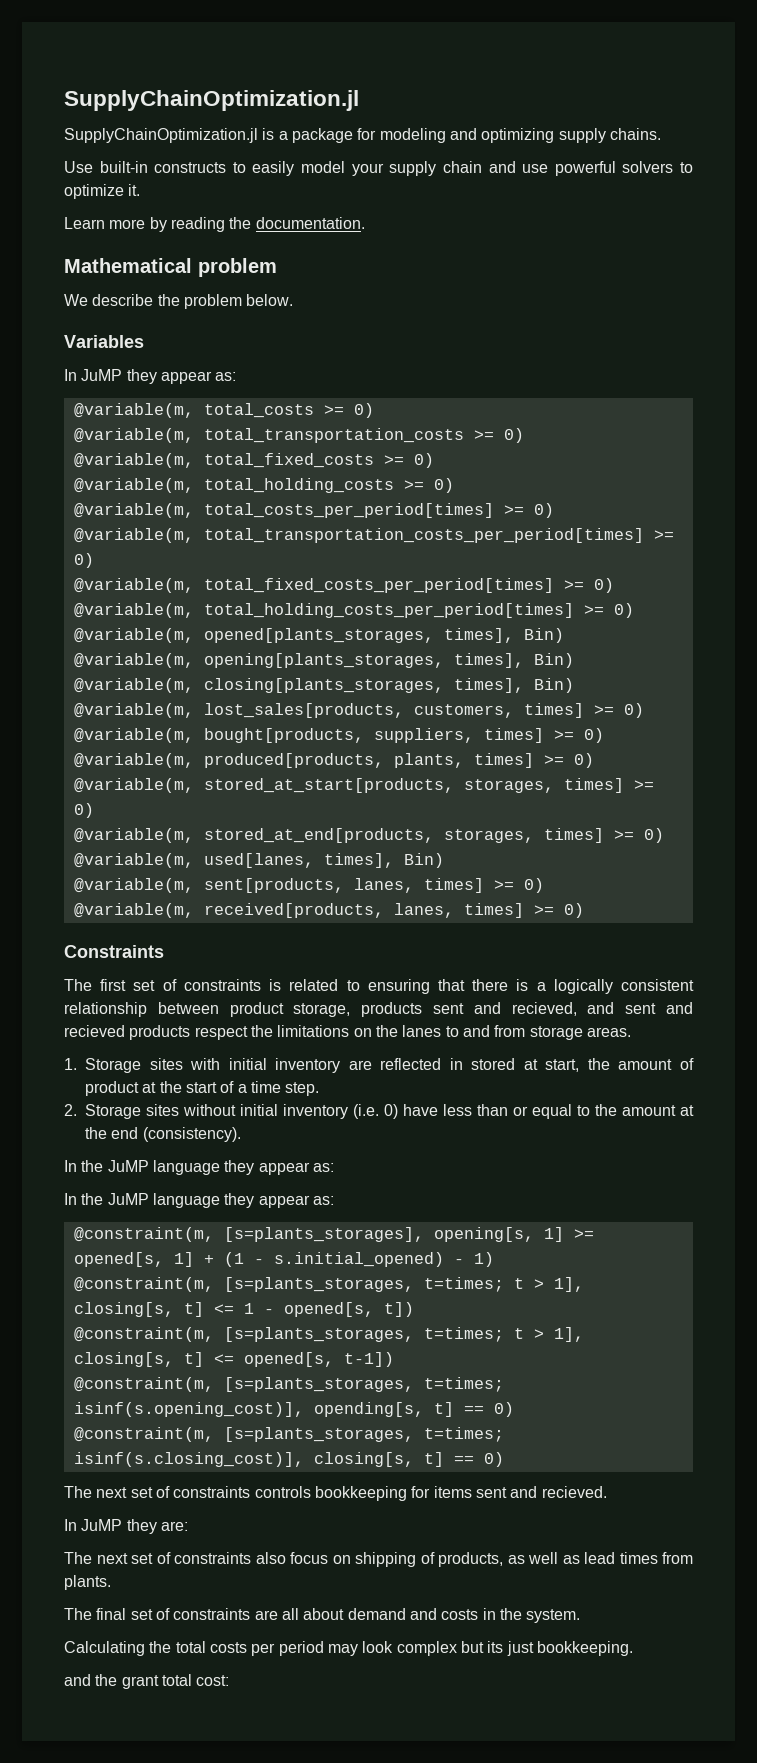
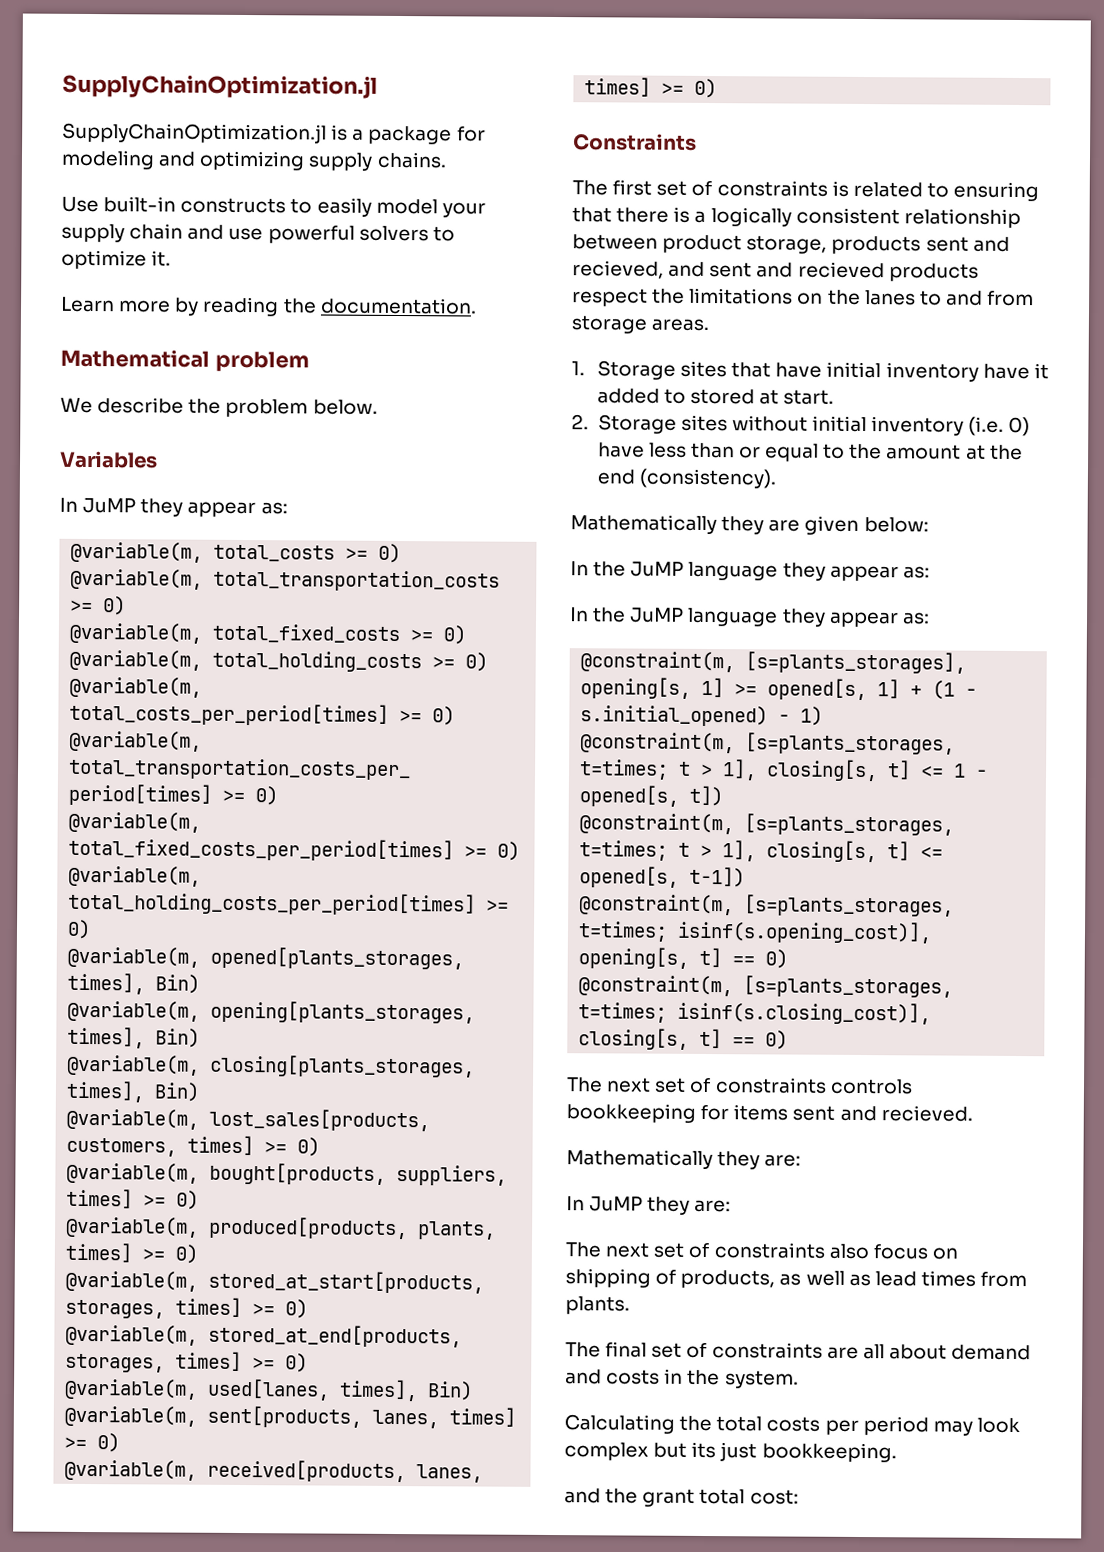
- 1. Storage sites with initial inventory are reflected in stored at start, the amount of product at the start of a time step.
+ 1. Storage sites that have initial inventory have it added to stored at start.
+ Mathematically they are given below:
- @constraint(m, [s=plants_storages, t=times; isinf(s.opening_cost)], opending[s, t] == 0)
+ @constraint(m, [s=plants_storages, t=times; isinf(s.opening_cost)], opening[s, t] == 0)
+ Mathematically they are:

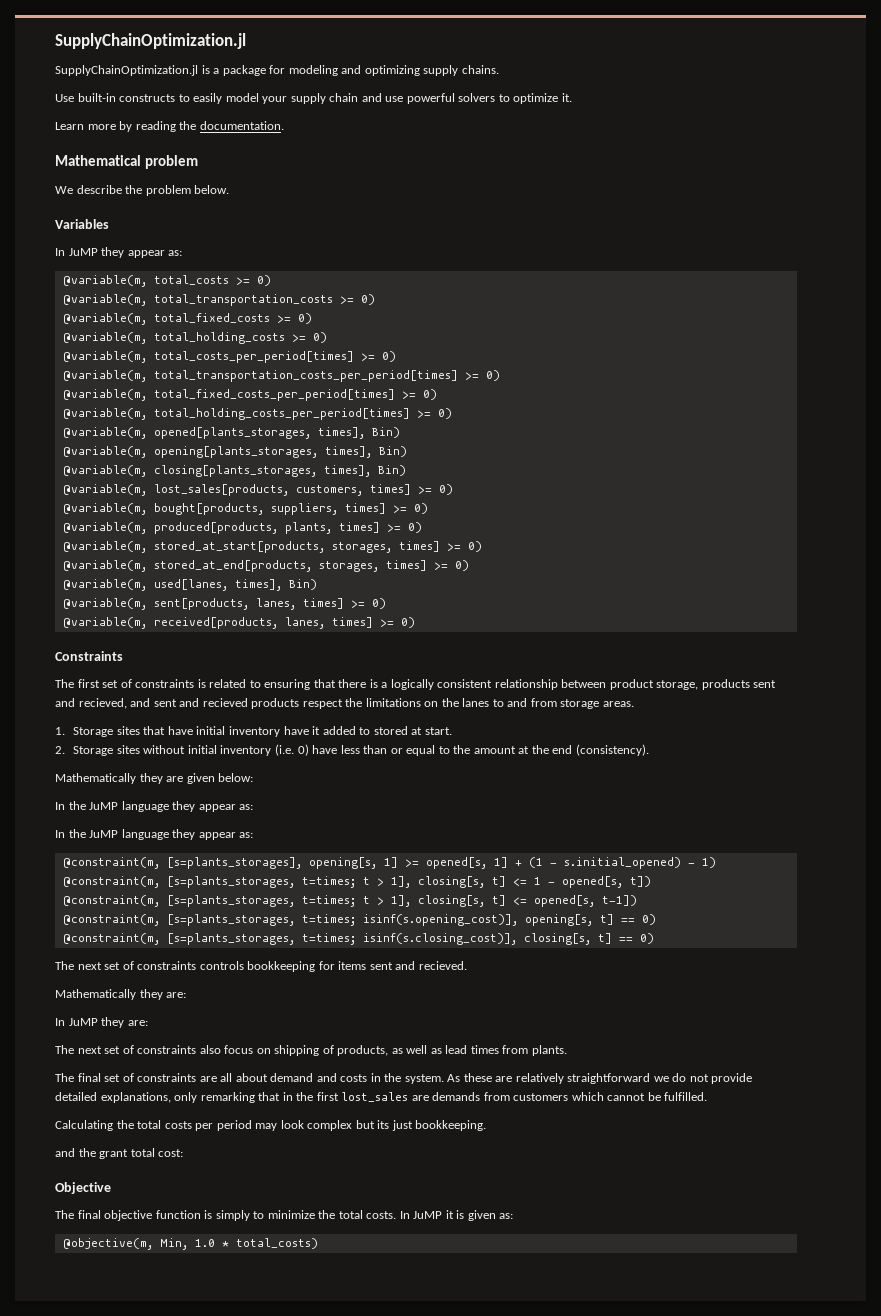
+ As these are relatively straightforward we do not provide detailed explanations, only remarking that in the first lost_sales are demands from customers which cannot be fulfilled.
+ Objective
+ The final objective function is simply to minimize the total costs. In JuMP it is given as:
+ @objective(m, Min, 1.0 * total_costs)

